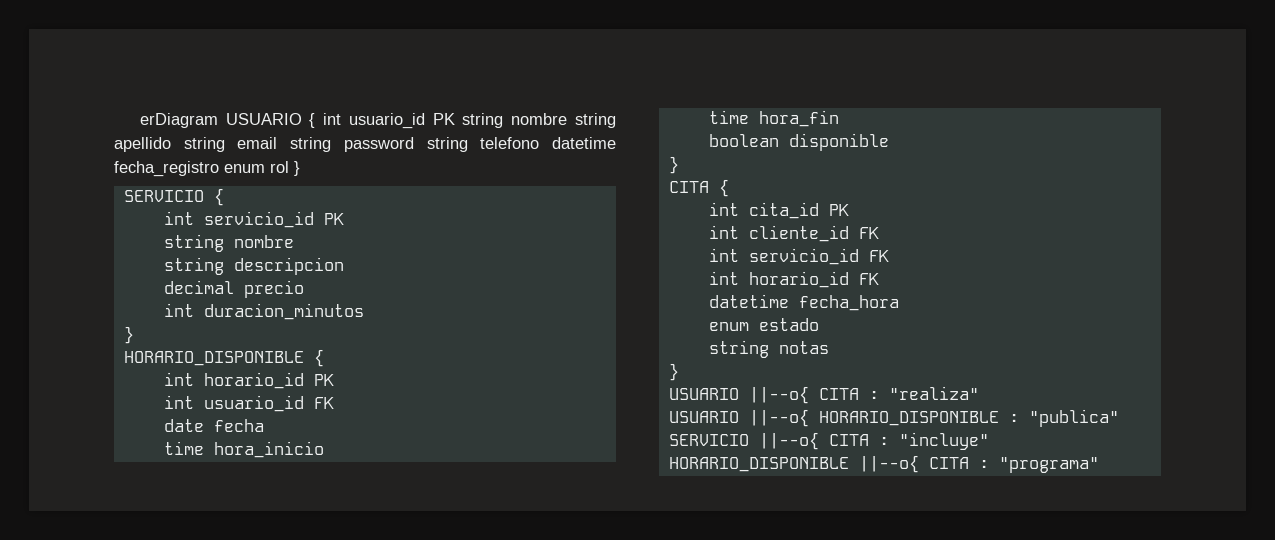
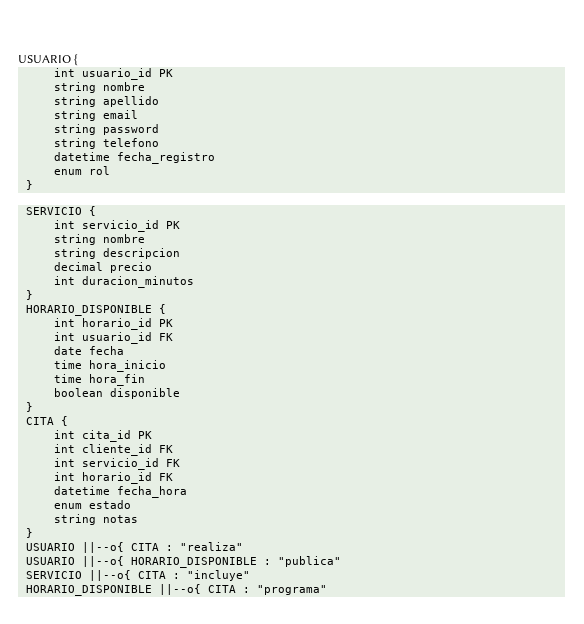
- erDiagram USUARIO { int usuario_id PK string nombre string apellido string email string password string telefono datetime fecha_registro enum rol }
+ USUARIO {
+ int usuario_id PK
+ string nombre
+ string apellido
+ string email
+ string password
+ string telefono
+ datetime fecha_registro
+ enum rol
+ }

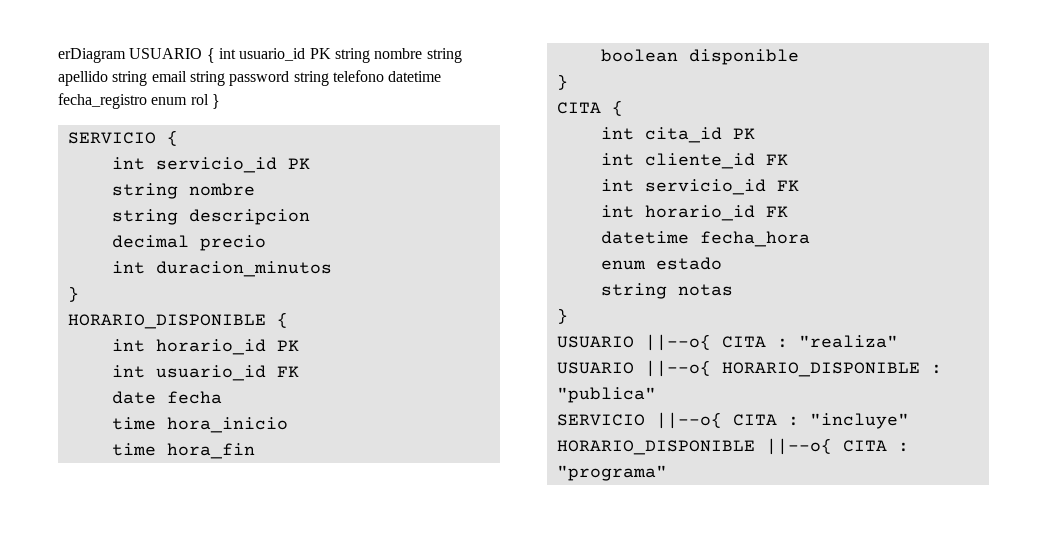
- USUARIO {
- int usuario_id PK
- string nombre
- string apellido
- string email
- string password
- string telefono
- datetime fecha_registro
- enum rol
- }
+ erDiagram USUARIO { int usuario_id PK string nombre string apellido string email string password string telefono datetime fecha_registro enum rol }

